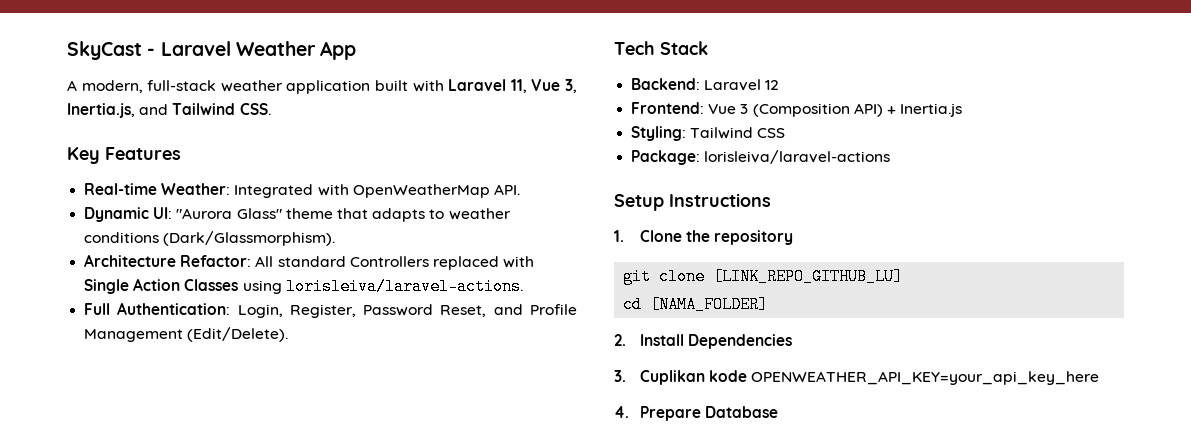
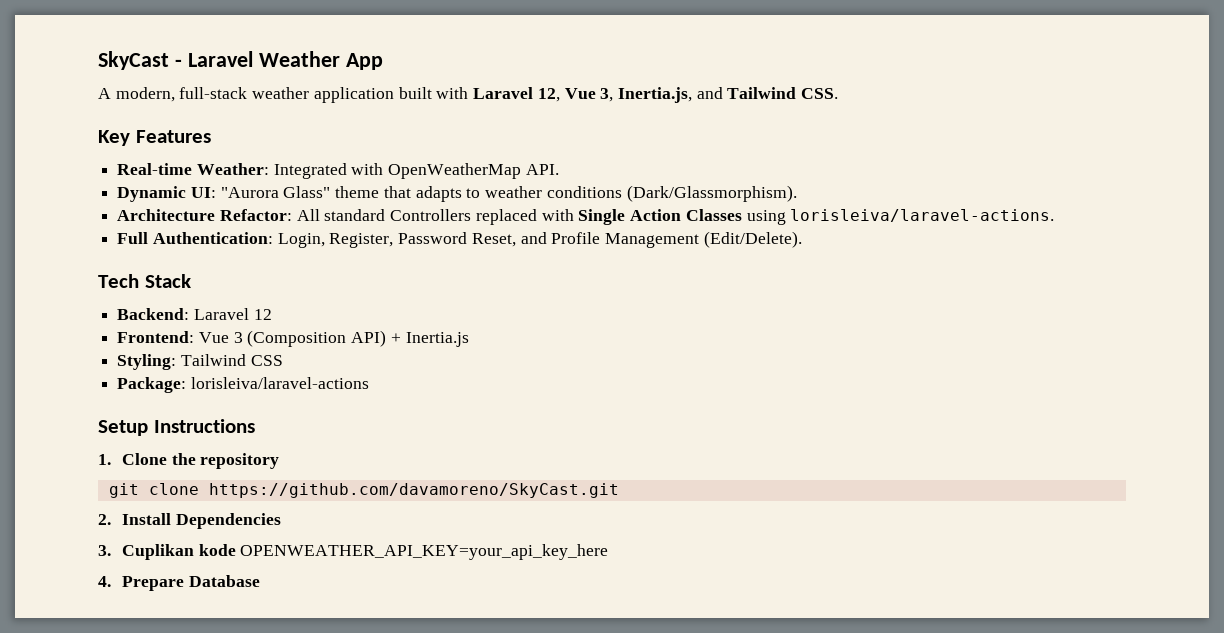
- A modern, full-stack weather application built with Laravel 11, Vue 3, Inertia.js, and Tailwind CSS.
+ A modern, full-stack weather application built with Laravel 12, Vue 3, Inertia.js, and Tailwind CSS.
- git clone [LINK_REPO_GITHUB_LU]
- cd [NAMA_FOLDER]
+ git clone https://github.com/davamoreno/SkyCast.git

